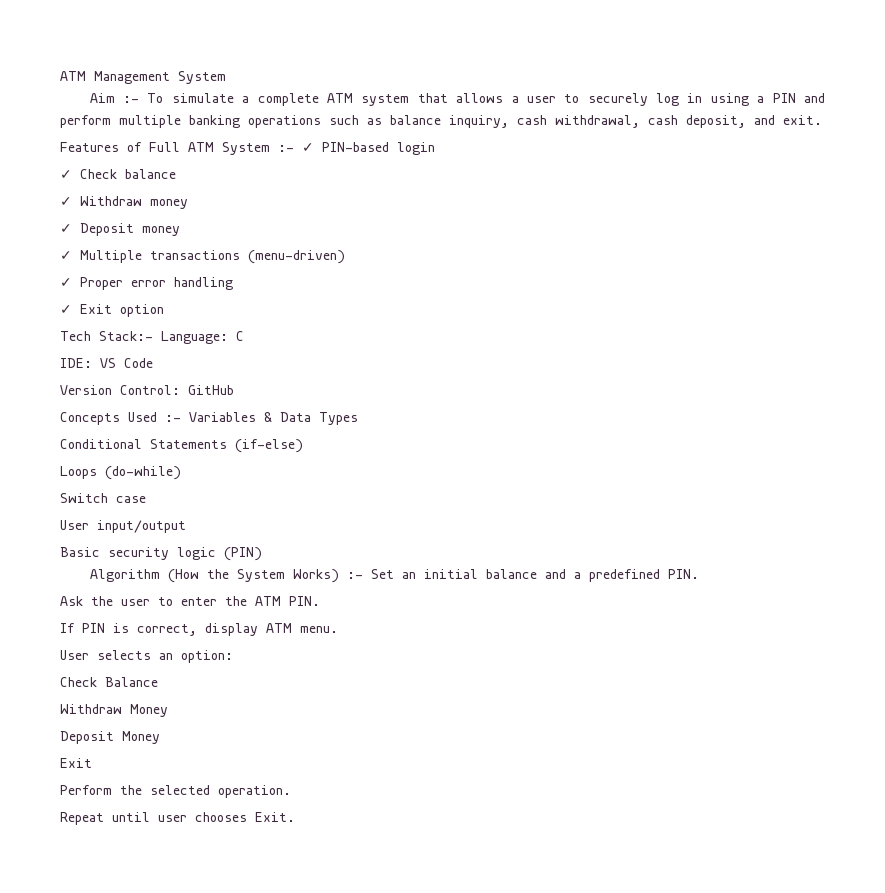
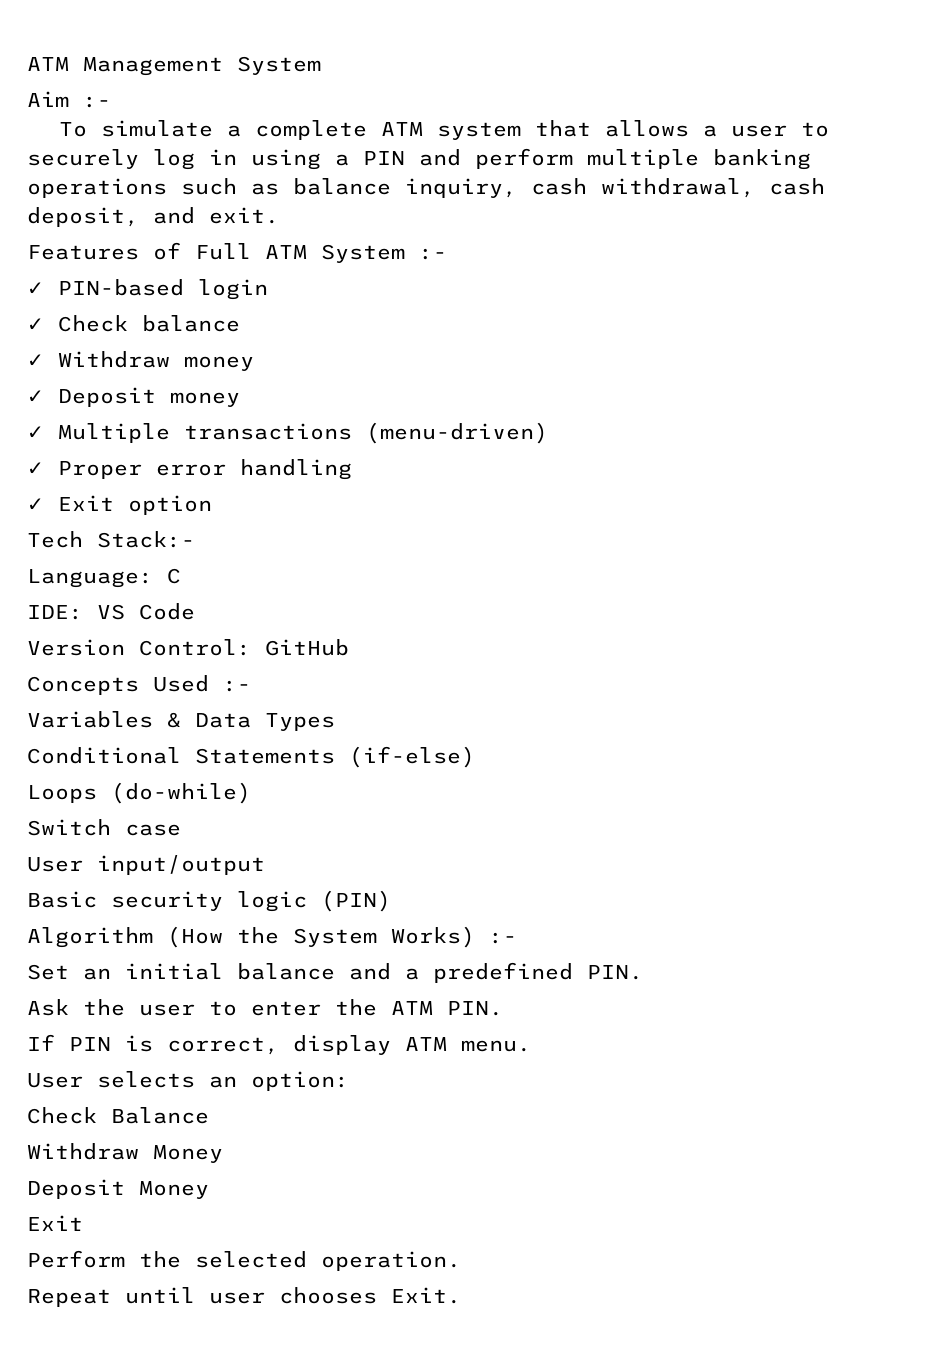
- Aim :- To simulate a complete ATM system that allows a user to securely log in using a PIN and perform multiple banking operations such as balance inquiry, cash withdrawal, cash deposit, and exit.
+ Aim :-
+ To simulate a complete ATM system that allows a user to securely log in using a PIN and perform multiple banking operations such as balance inquiry, cash withdrawal, cash deposit, and exit.
- Features of Full ATM System :- ✓ PIN-based login
+ Features of Full ATM System :-
+ ✓ PIN-based login
- Tech Stack:- Language: C
+ Tech Stack:-
+ Language: C
- Concepts Used :- Variables & Data Types
+ Concepts Used :-
+ Variables & Data Types
- Algorithm (How the System Works) :- Set an initial balance and a predefined PIN.
+ Algorithm (How the System Works) :-
+ Set an initial balance and a predefined PIN.

